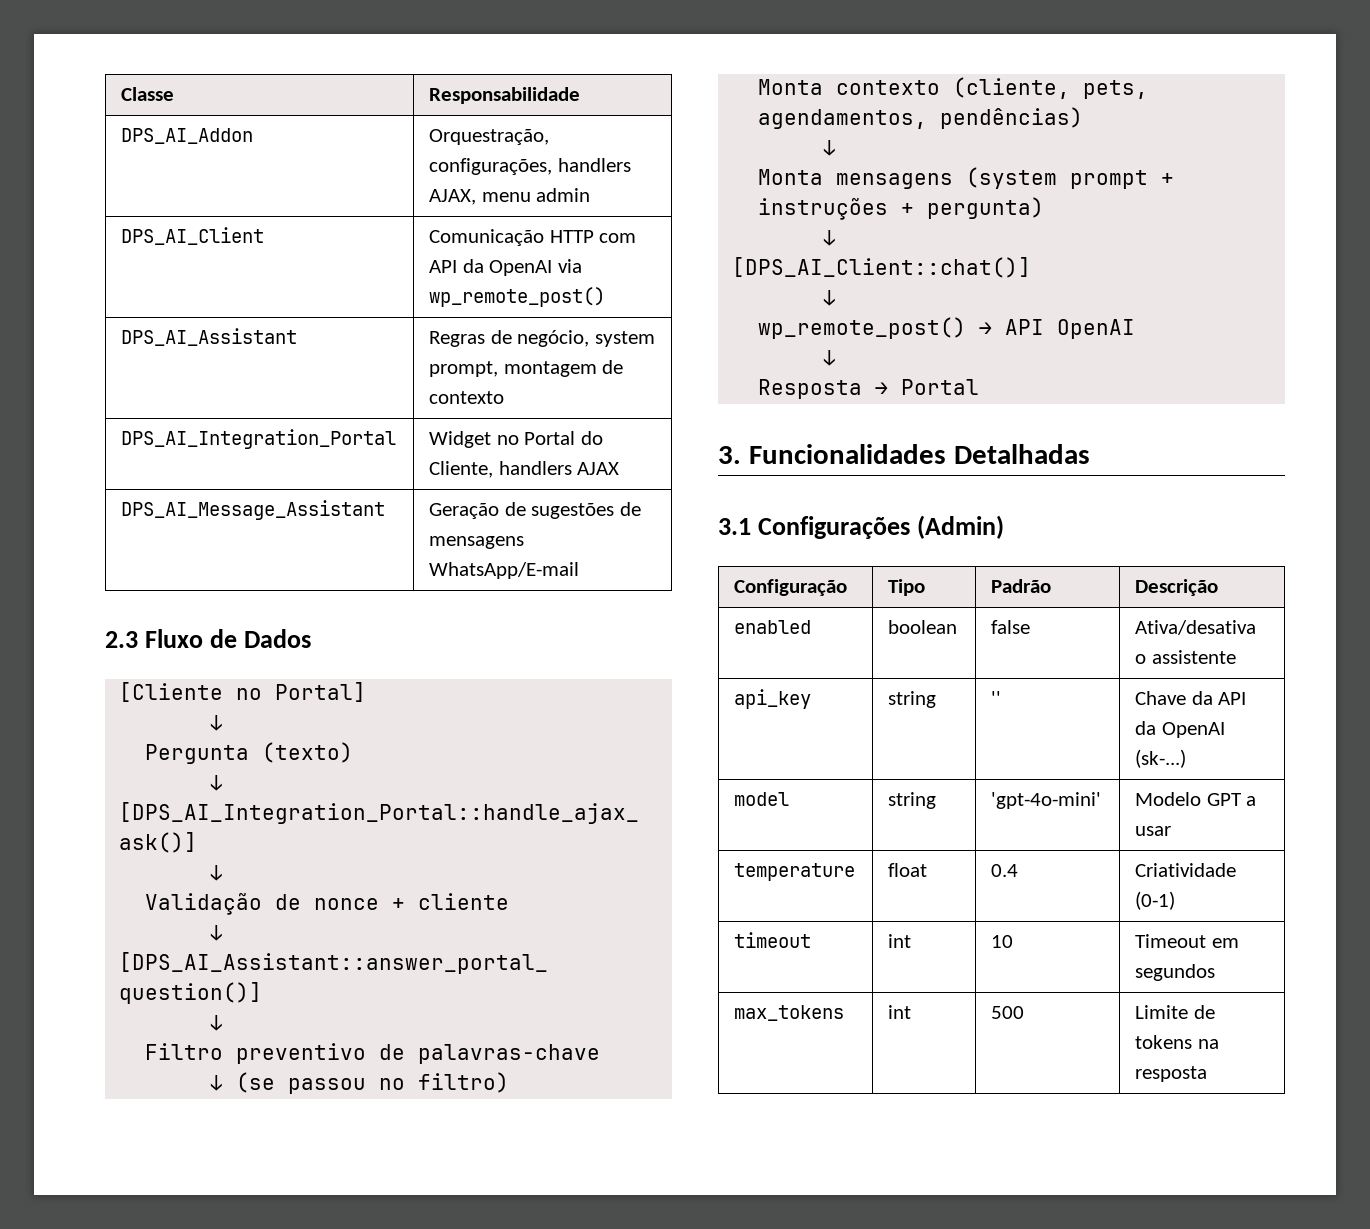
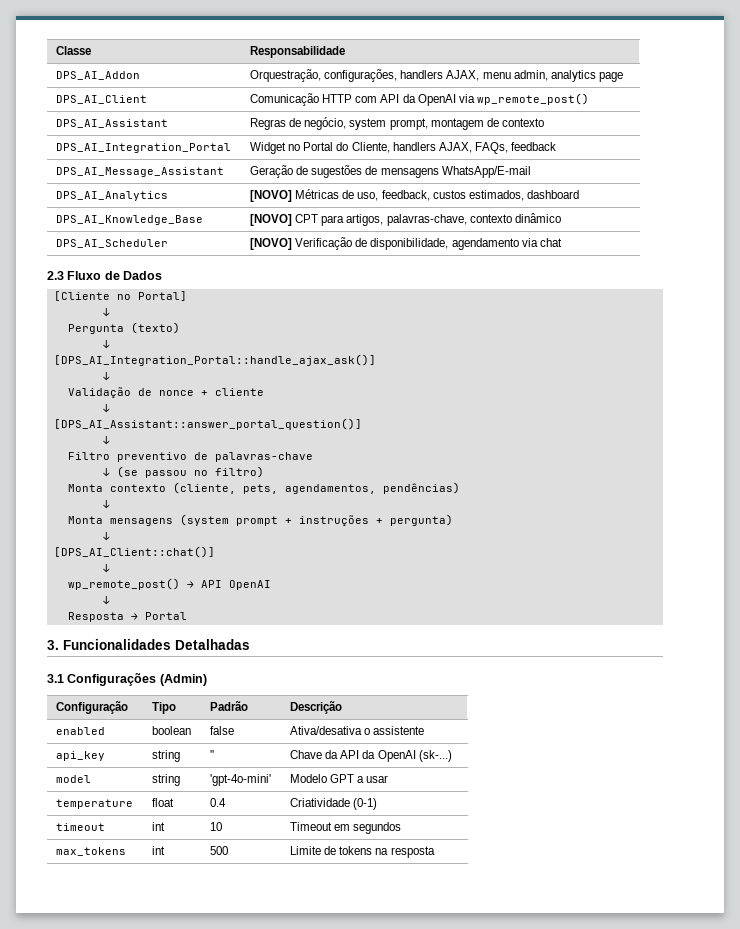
- DPS_AI_Addon | Orquestração, configurações, handlers AJAX, menu admin
+ DPS_AI_Addon | Orquestração, configurações, handlers AJAX, menu admin, analytics page
- DPS_AI_Integration_Portal | Widget no Portal do Cliente, handlers AJAX
+ DPS_AI_Integration_Portal | Widget no Portal do Cliente, handlers AJAX, FAQs, feedback
+ DPS_AI_Analytics | [NOVO] Métricas de uso, feedback, custos estimados, dashboard
+ DPS_AI_Knowledge_Base | [NOVO] CPT para artigos, palavras-chave, contexto dinâmico
+ DPS_AI_Scheduler | [NOVO] Verificação de disponibilidade, agendamento via chat

